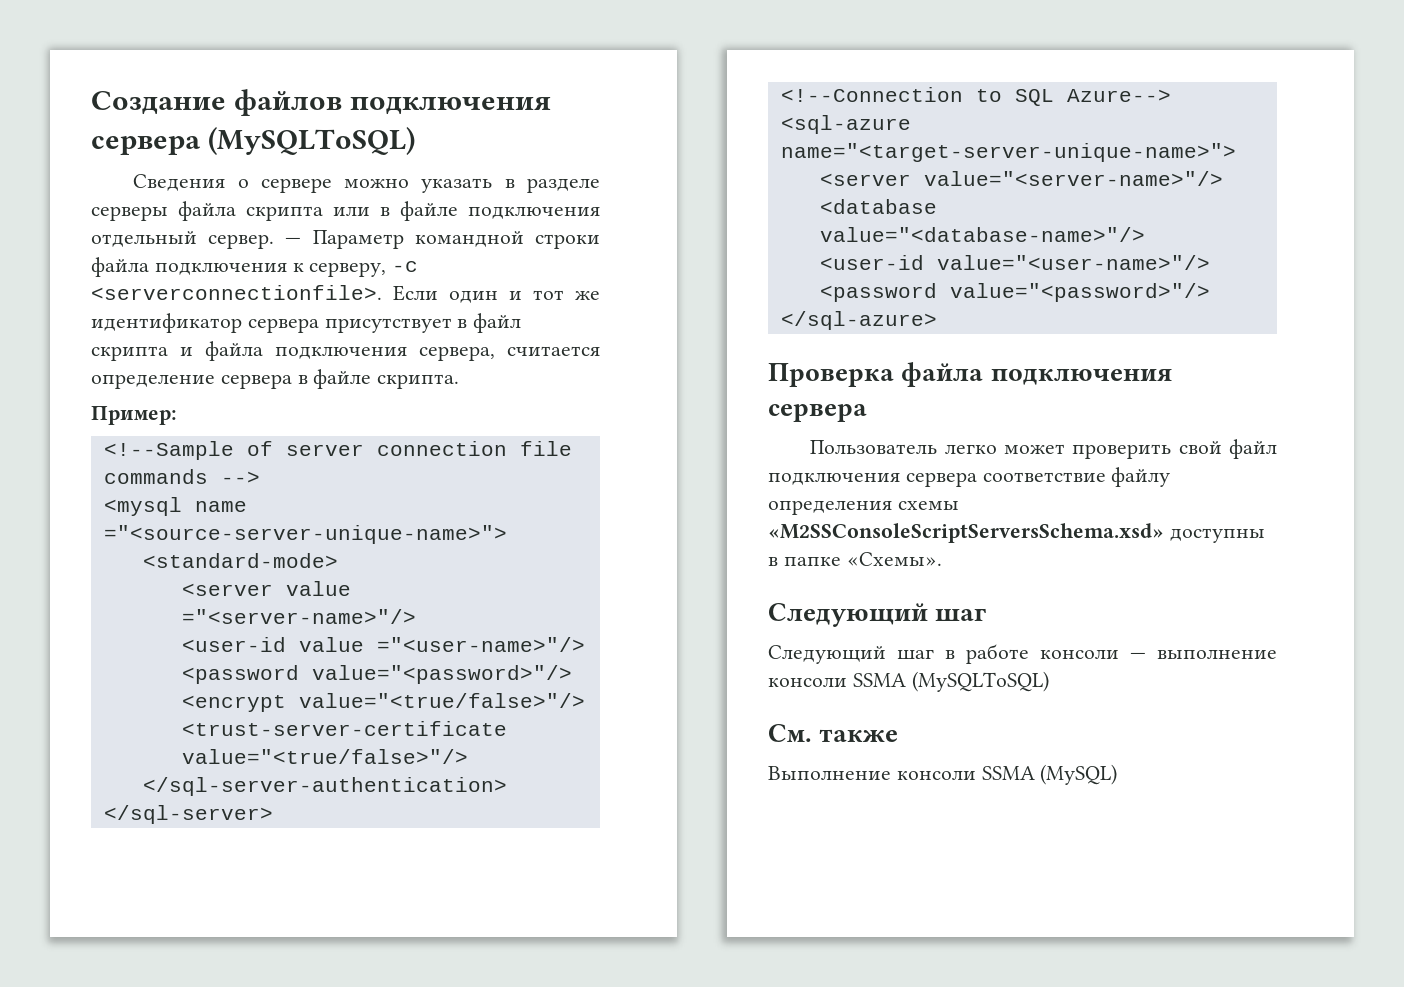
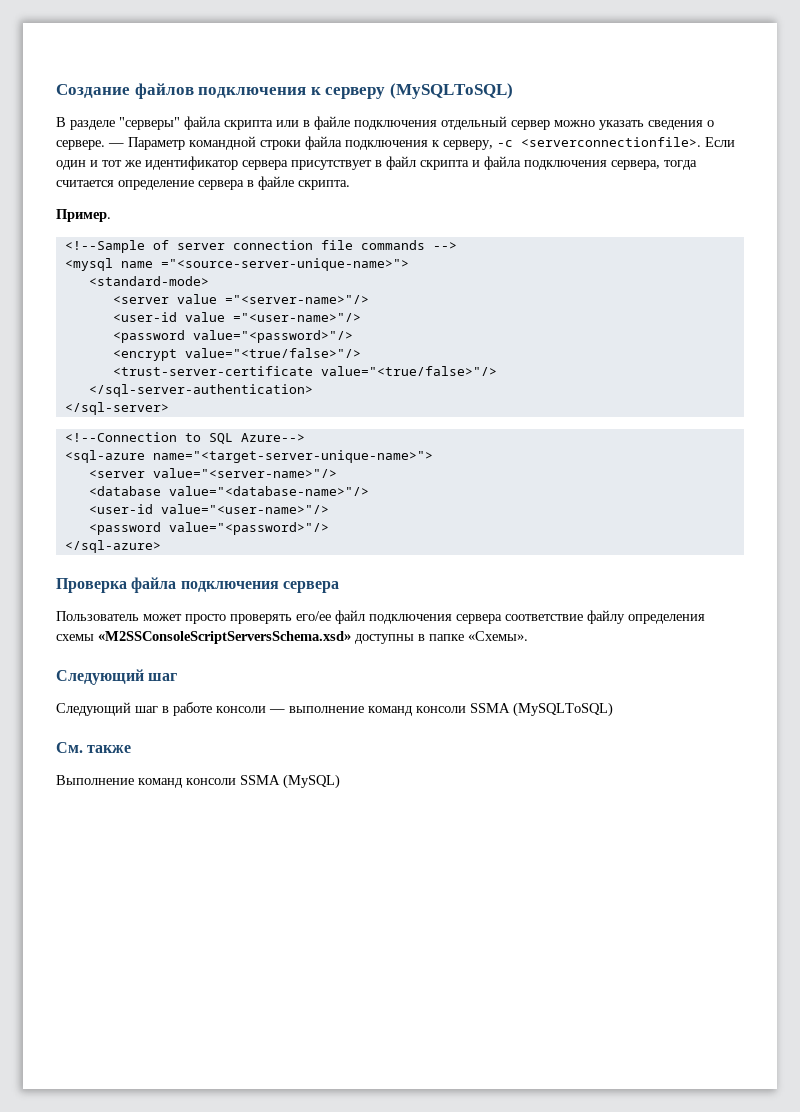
- Создание файлов подключения сервера (MySQLToSQL)
- Сведения о сервере можно указать в разделе серверы файла скрипта или в файле подключения отдельный сервер.
+ Создание файлов подключения к серверу (MySQLToSQL)
+ В разделе "серверы" файла скрипта или в файле подключения отдельный сервер можно указать сведения о сервере.
- Если один и тот же идентификатор сервера присутствует в файл скрипта и файла подключения сервера, считается определение сервера в файле скрипта.
+ Если один и тот же идентификатор сервера присутствует в файл скрипта и файла подключения сервера, тогда считается определение сервера в файле скрипта.
- Пример:
+ Пример.
- Пользователь легко может проверить свой файл подключения сервера соответствие файлу определения схемы «M2SSConsoleScriptServersSchema.xsd» доступны в папке «Схемы».
+ Пользователь может просто проверять его/ее файл подключения сервера соответствие файлу определения схемы «M2SSConsoleScriptServersSchema.xsd» доступны в папке «Схемы».
- Следующий шаг в работе консоли — выполнение консоли SSMA (MySQLToSQL)
+ Следующий шаг в работе консоли — выполнение команд консоли SSMA (MySQLToSQL)
- Выполнение консоли SSMA (MySQL)
+ Выполнение команд консоли SSMA (MySQL)

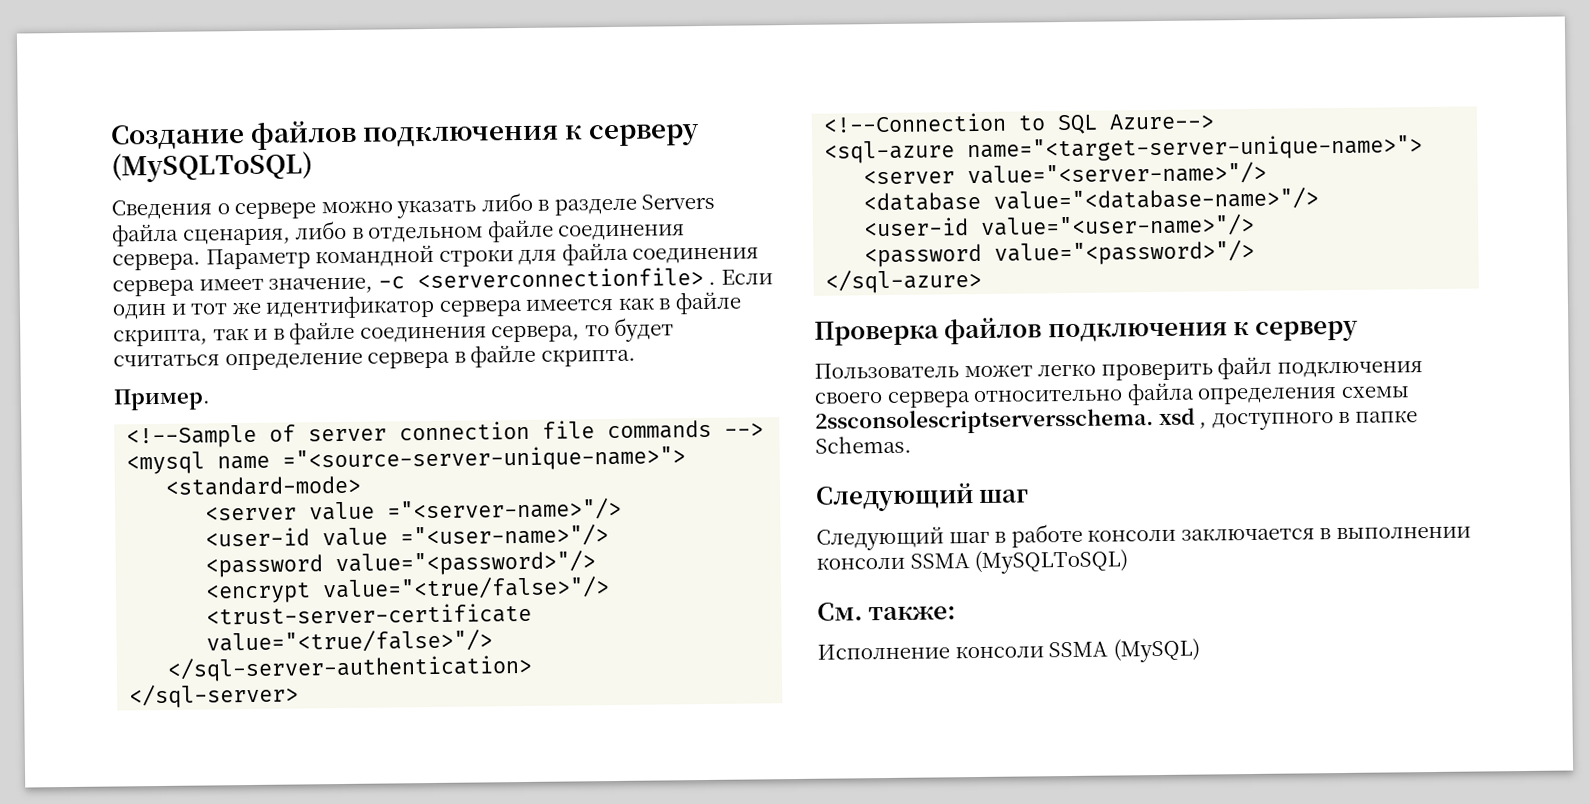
- В разделе "серверы" файла скрипта или в файле подключения отдельный сервер можно указать сведения о сервере. — Параметр командной строки файла подключения к серверу, -c <serverconnectionfile>.
+ Сведения о сервере можно указать либо в разделе Servers файла сценария, либо в отдельном файле соединения сервера. Параметр командной строки для файла соединения сервера имеет значение, -c <serverconnectionfile> .
- Если один и тот же идентификатор сервера присутствует в файл скрипта и файла подключения сервера, тогда считается определение сервера в файле скрипта.
+ Если один и тот же идентификатор сервера имеется как в файле скрипта, так и в файле соединения сервера, то будет считаться определение сервера в файле скрипта.
- Проверка файла подключения сервера
- Пользователь может просто проверять его/ее файл подключения сервера соответствие файлу определения схемы «M2SSConsoleScriptServersSchema.xsd» доступны в папке «Схемы».
+ Проверка файлов подключения к серверу
+ Пользователь может легко проверить файл подключения своего сервера относительно файла определения схемы 2ssconsolescriptserversschema. xsd , доступного в папке Schemas.
- Следующий шаг в работе консоли — выполнение команд консоли SSMA (MySQLToSQL)
+ Следующий шаг в работе консоли заключается в выполнении консоли SSMA (MySQLToSQL)
- См. также
- Выполнение команд консоли SSMA (MySQL)
+ См. также:
+ Исполнение консоли SSMA (MySQL)

